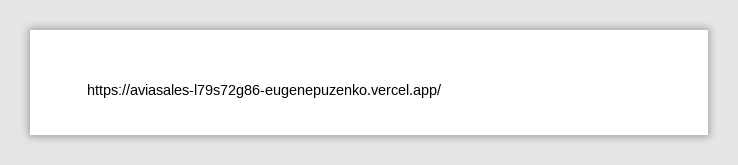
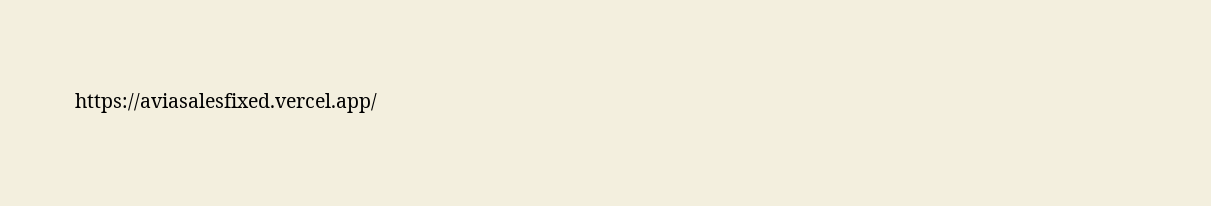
- https://aviasales-l79s72g86-eugenepuzenko.vercel.app/
+ https://aviasalesfixed.vercel.app/

